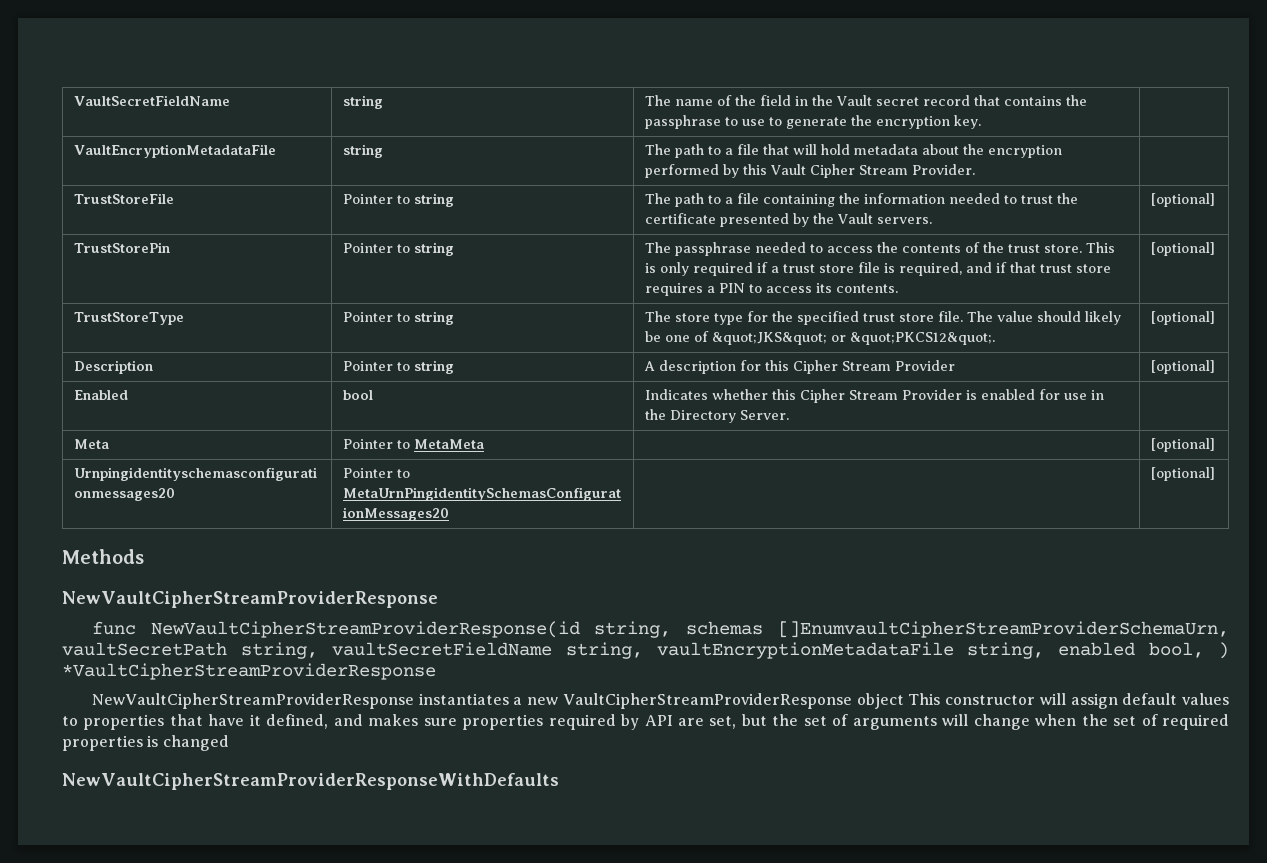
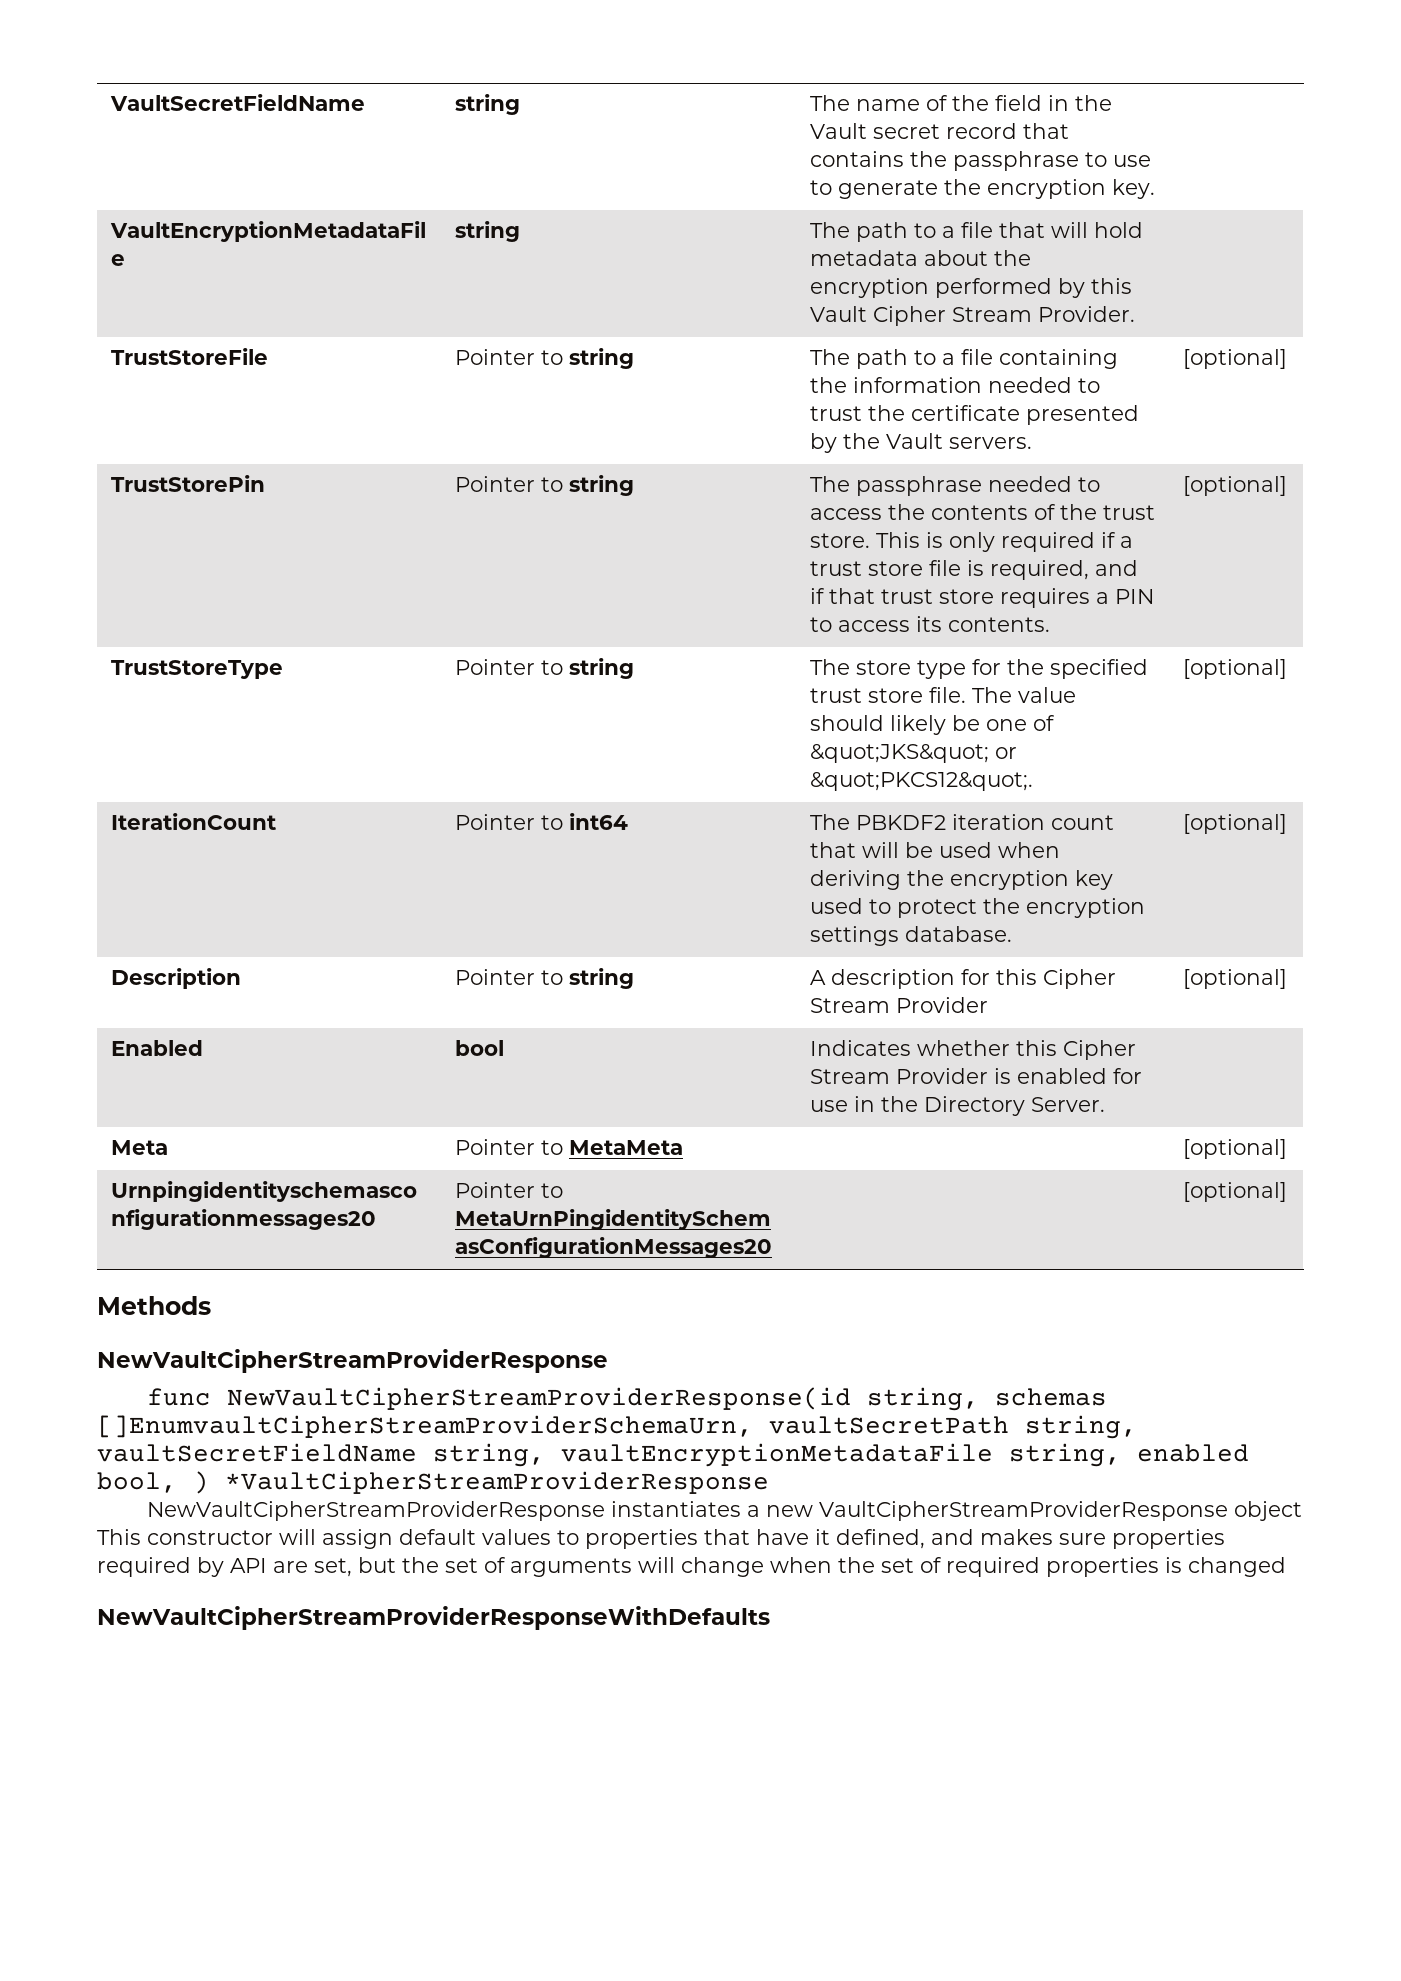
+ IterationCount | Pointer to int64 | The PBKDF2 iteration count that will be used when deriving the encryption key used to protect the encryption settings database. | [optional]

